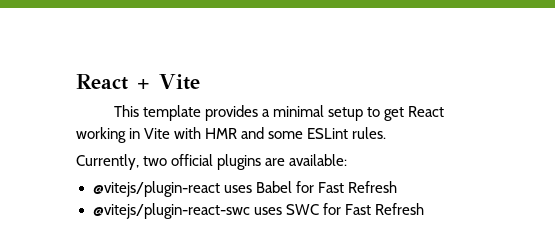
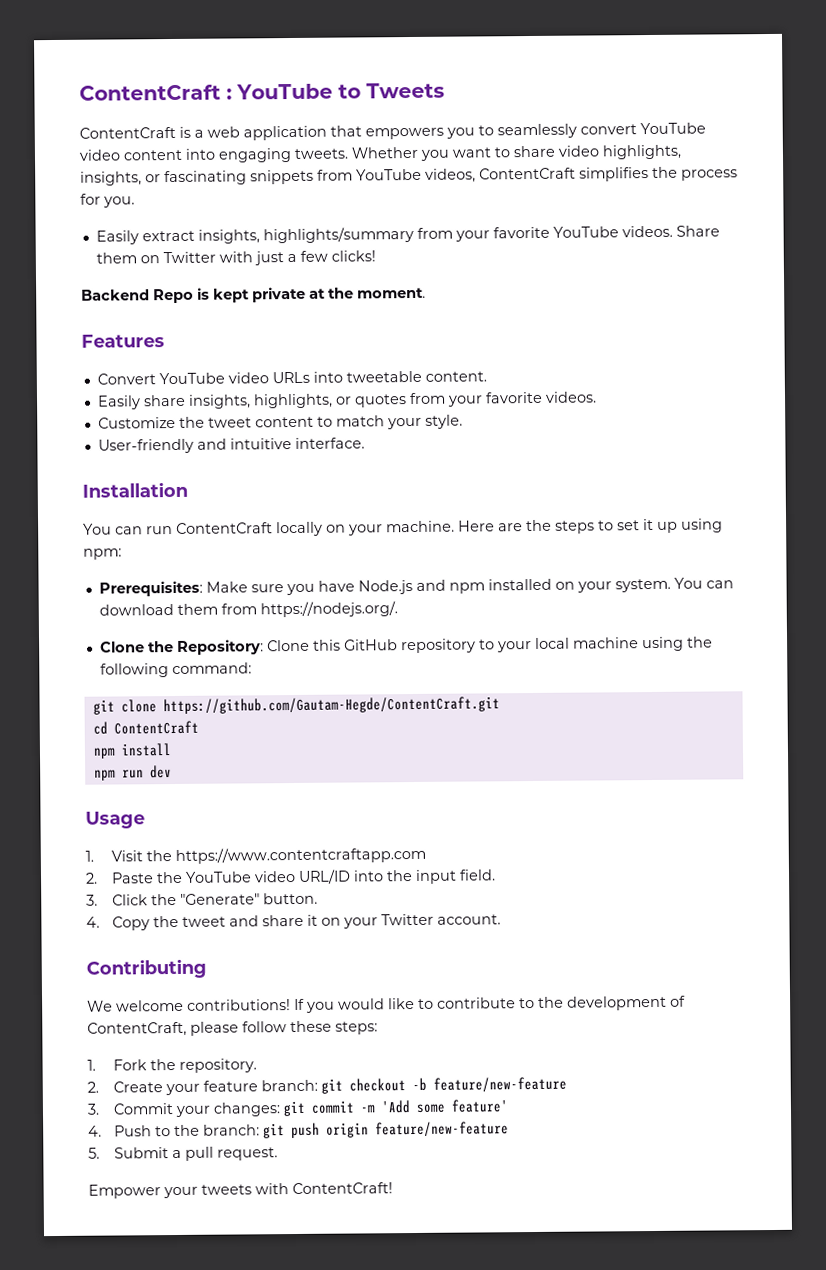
- React + Vite
- This template provides a minimal setup to get React working in Vite with HMR and some ESLint rules.
- Currently, two official plugins are available:
- @vitejs/plugin-react uses Babel for Fast Refresh
- @vitejs/plugin-react-swc uses SWC for Fast Refresh
+ ContentCraft : YouTube to Tweets
+ ContentCraft is a web application that empowers you to seamlessly convert YouTube video content into engaging tweets. Whether you want to share video highlights, insights, or fascinating snippets from YouTube videos, ContentCraft simplifies the process for you.
+ Easily extract insights, highlights/summary from your favorite YouTube videos. Share them on Twitter with just a few clicks!
+ Backend Repo is kept private at the moment.
+ Features
+ Convert YouTube video URLs into tweetable content.
+ Easily share insights, highlights, or quotes from your favorite videos.
+ Customize the tweet content to match your style.
+ User-friendly and intuitive interface.
+ Installation
+ You can run ContentCraft locally on your machine. Here are the steps to set it up using npm:
+ Prerequisites: Make sure you have Node.js and npm installed on your system. You can download them from https://nodejs.org/.
+ Clone the Repository: Clone this GitHub repository to your local machine using the following command:
+ git clone https://github.com/Gautam-Hegde/ContentCraft.git
+ cd ContentCraft
+ npm install
+ npm run dev
+ Usage
+ 1. Visit the https://www.contentcraftapp.com
+ 2. Paste the YouTube video URL/ID into the input field.
+ 3. Click the "Generate" button.
+ 4. Copy the tweet and share it on your Twitter account.
+ Contributing
+ We welcome contributions! If you would like to contribute to the development of ContentCraft, please follow these steps:
+ 1. Fork the repository.
+ 2. Create your feature branch: git checkout -b feature/new-feature
+ 3. Commit your changes: git commit -m 'Add some feature'
+ 4. Push to the branch: git push origin feature/new-feature
+ 5. Submit a pull request.
+ Empower your tweets with ContentCraft!

